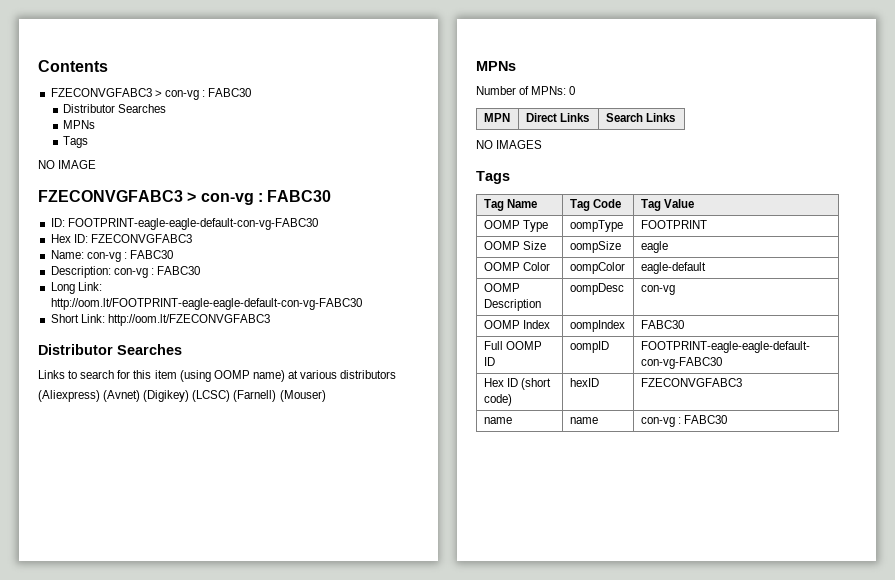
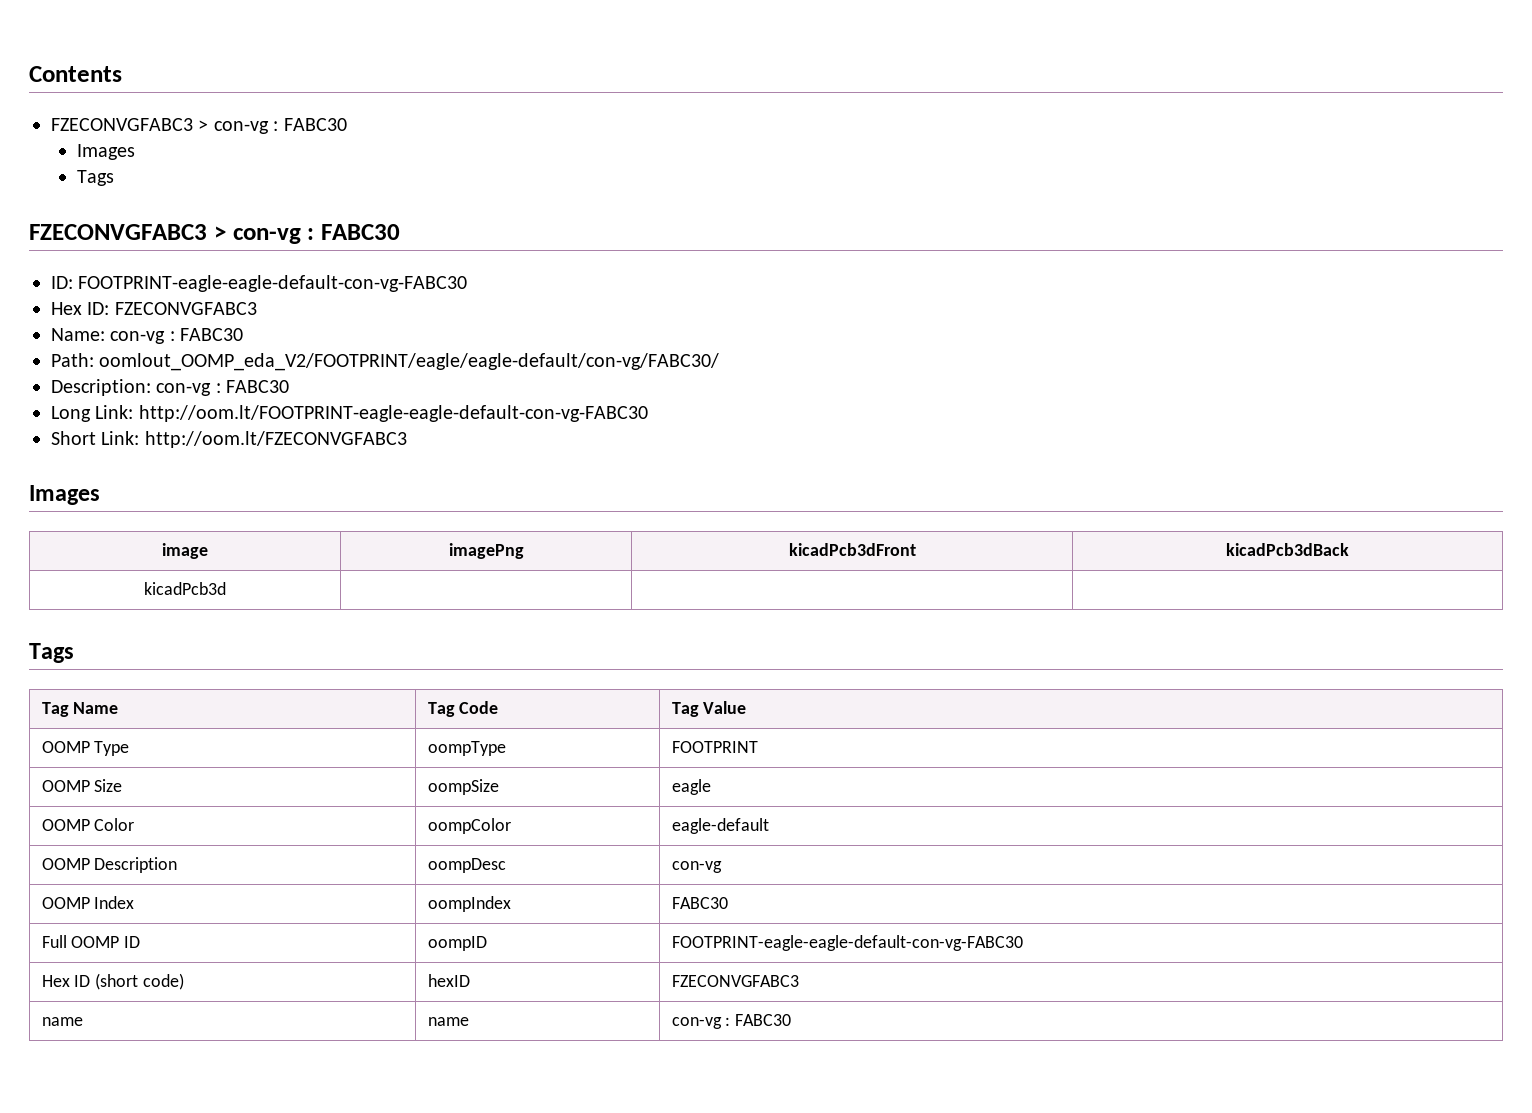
  Contents
  FZECONVGFABC3 > con-vg : FABC30
- Distributor Searches
- MPNs
+ Images
  Tags
- NO IMAGE
+ Path: oomlout_OOMP_eda_V2/FOOTPRINT/eagle/eagle-default/con-vg/FABC30/
  Short Link: http://oom.lt/FZECONVGFABC3
- Distributor Searches
- Links to search for this item (using OOMP name) at various distributors
- (Aliexpress) (Avnet) (Digikey) (LCSC) (Farnell) (Mouser)
- MPNs
- Number of MPNs: 0
- MPN | Direct Links | Search Links
- NO IMAGES
+ Images
+ image | imagePng | kicadPcb3dFront | kicadPcb3dBack
+ kicadPcb3d | | |

